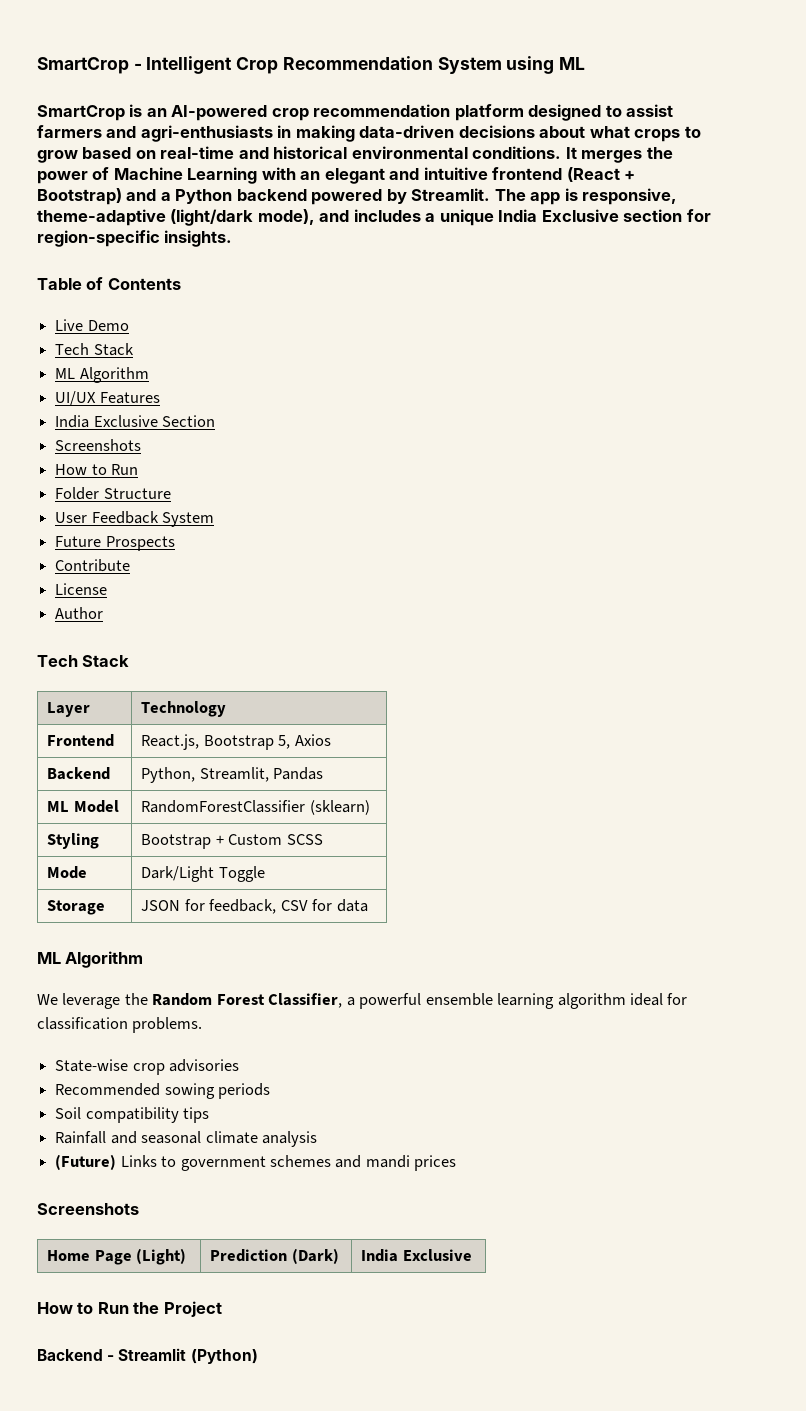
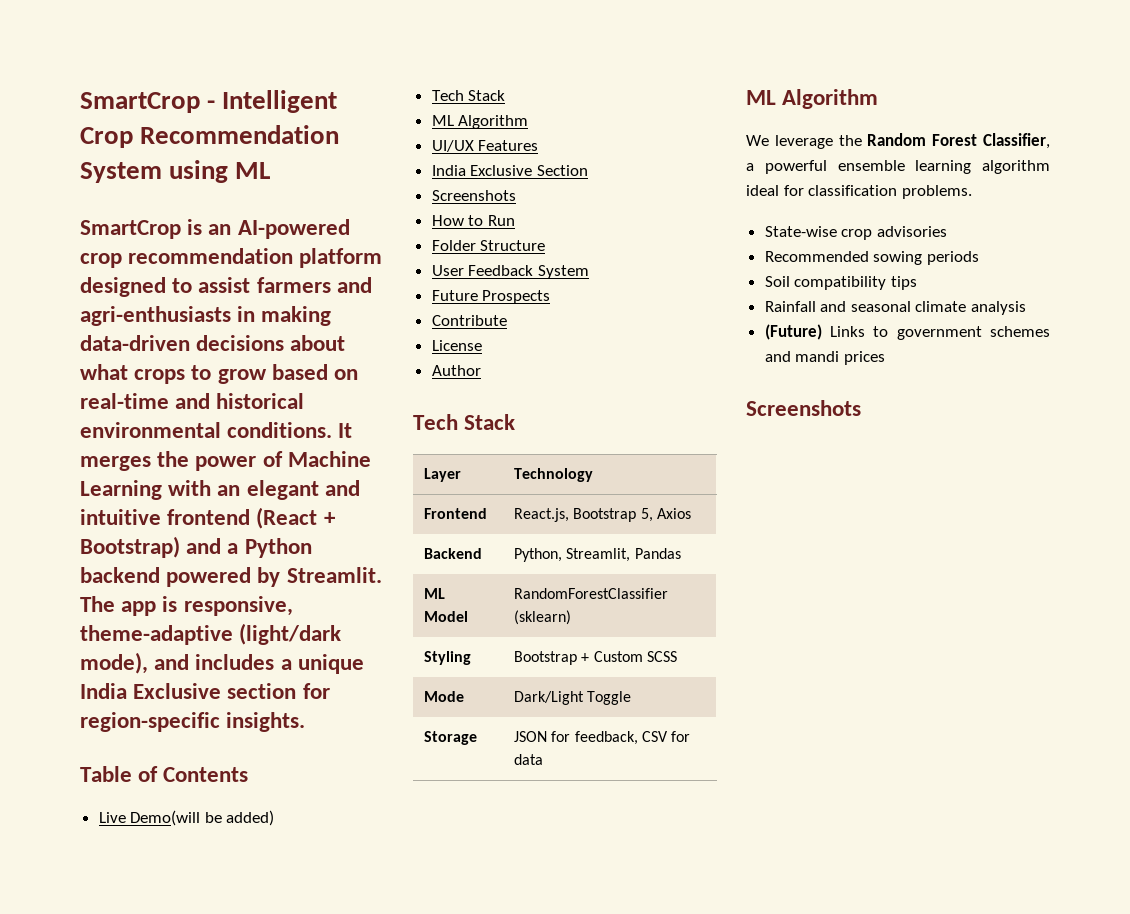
- Live Demo
+ Live Demo(will be added)
- Home Page (Light) | Prediction (Dark) | India Exclusive
- How to Run the Project
- Backend - Streamlit (Python)

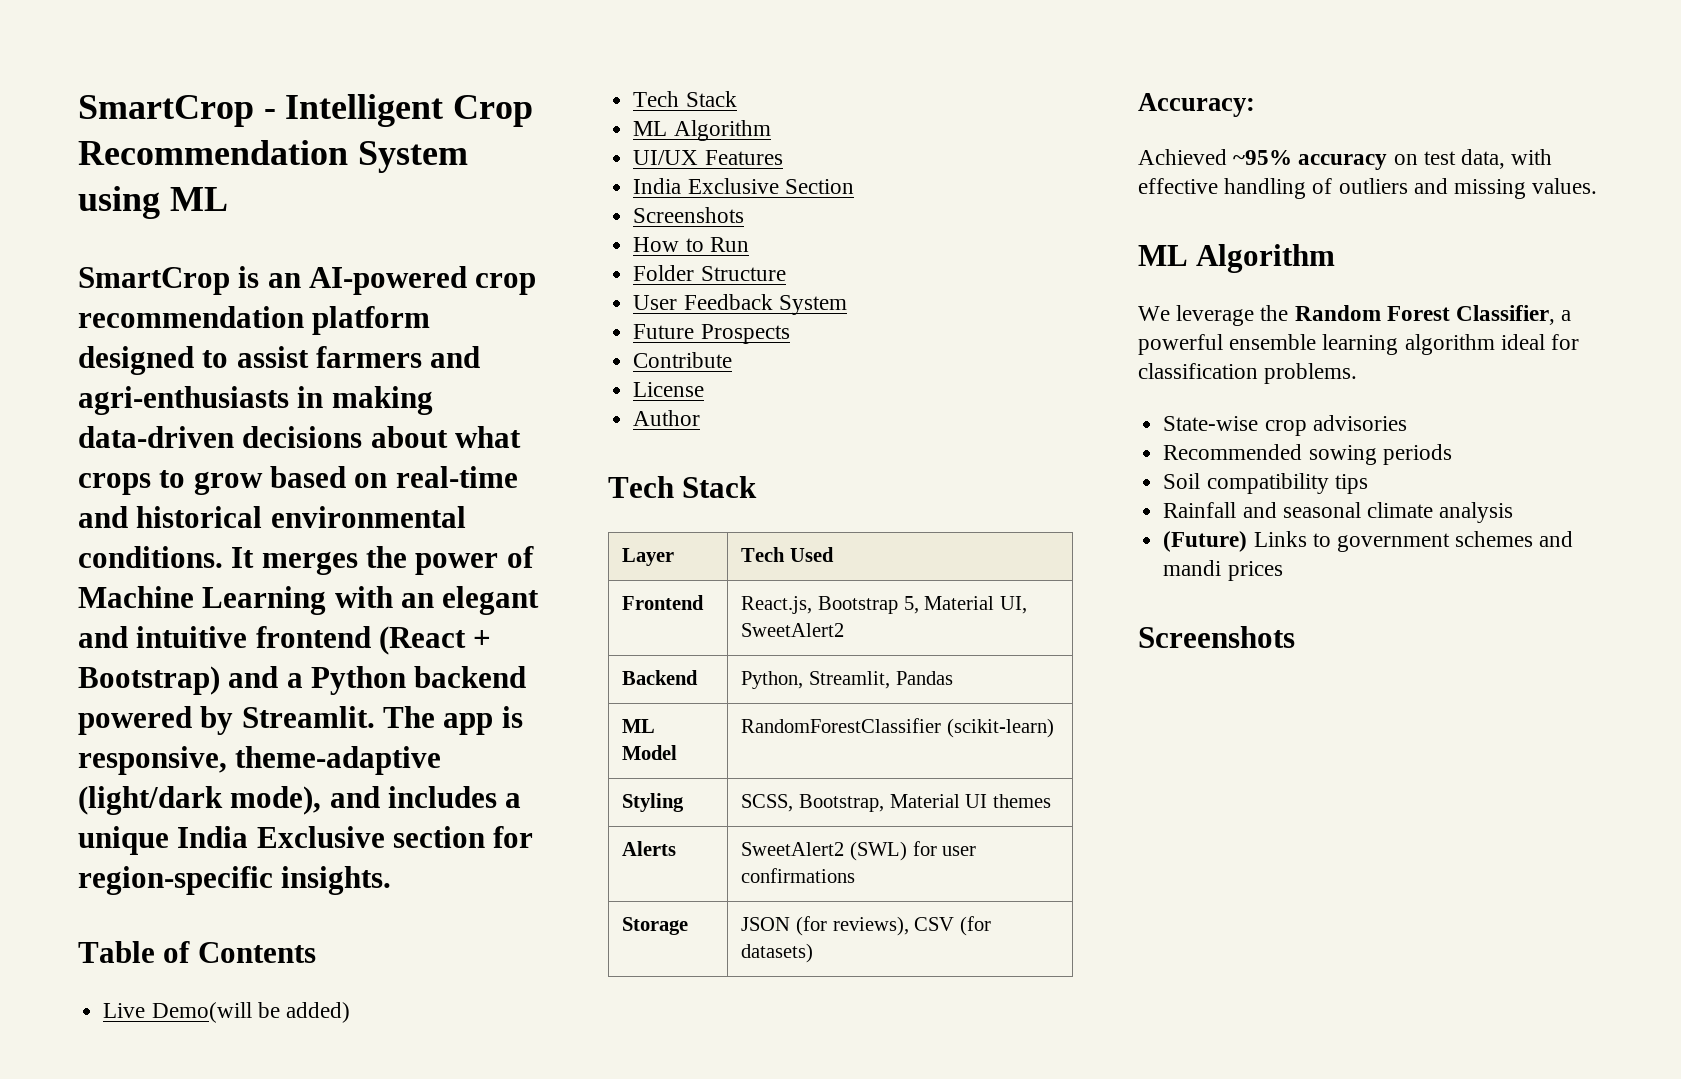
- Layer | Technology
+ Layer | Tech Used
- Frontend | React.js, Bootstrap 5, Axios
+ Frontend | React.js, Bootstrap 5, Material UI, SweetAlert2
- ML Model | RandomForestClassifier (sklearn)
+ ML Model | RandomForestClassifier (scikit-learn)
- Styling | Bootstrap + Custom SCSS
- Mode | Dark/Light Toggle
- Storage | JSON for feedback, CSV for data
+ Styling | SCSS, Bootstrap, Material UI themes
+ Alerts | SweetAlert2 (SWL) for user confirmations
+ Storage | JSON (for reviews), CSV (for datasets)
+ Accuracy:
+ Achieved ~95% accuracy on test data, with effective handling of outliers and missing values.

